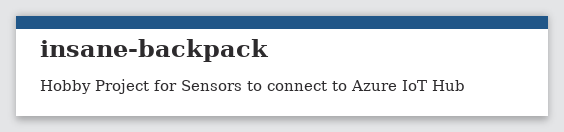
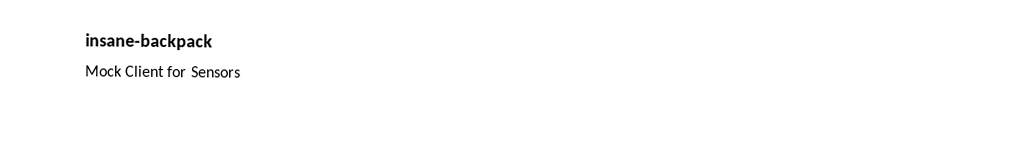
- Hobby Project for Sensors to connect to Azure IoT Hub
+ Mock Client for Sensors

